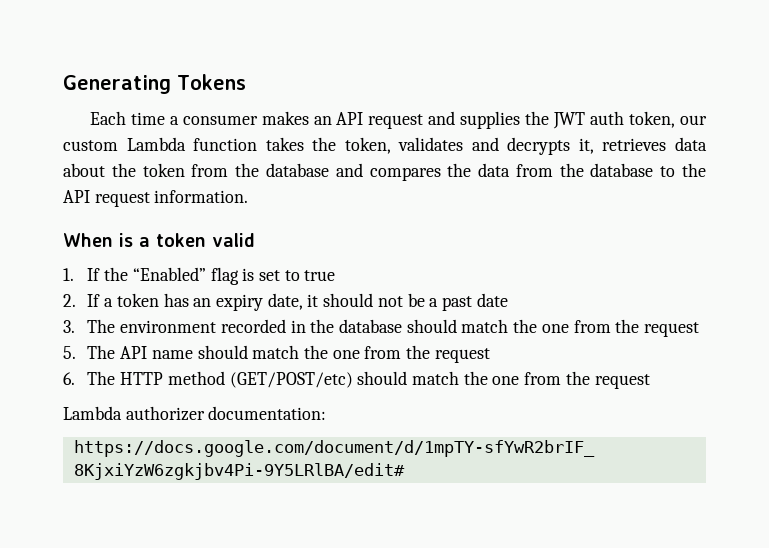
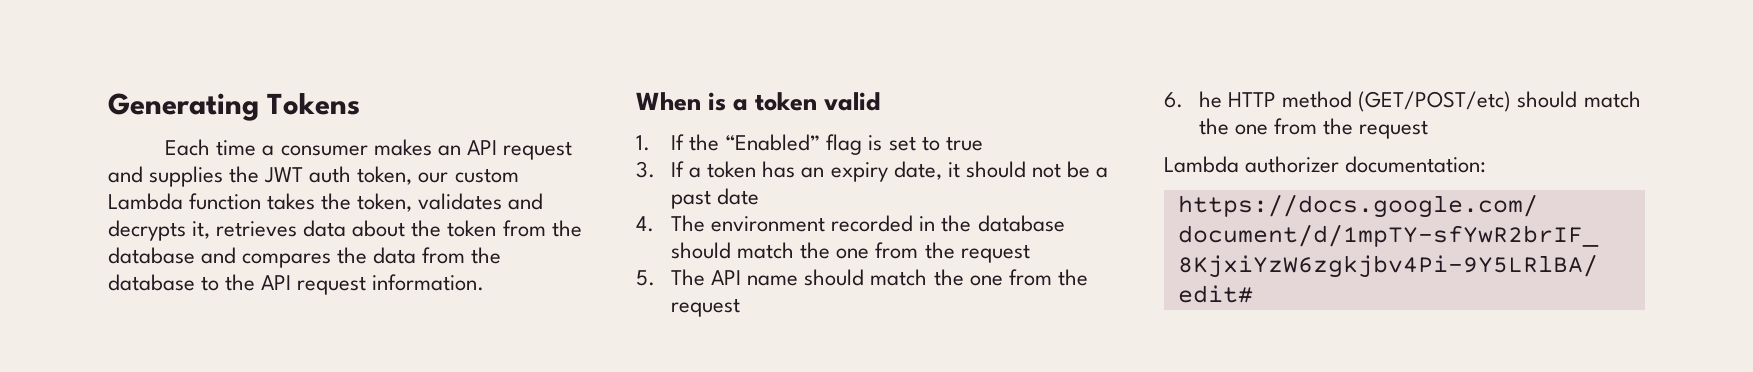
- 2. If a token has an expiry date, it should not be a past date
+ 3. If a token has an expiry date, it should not be a past date
- 3. The environment recorded in the database should match the one from the request
+ 4. The environment recorded in the database should match the one from the request
- 6. The HTTP method (GET/POST/etc) should match the one from the request
+ 6. he HTTP method (GET/POST/etc) should match the one from the request

